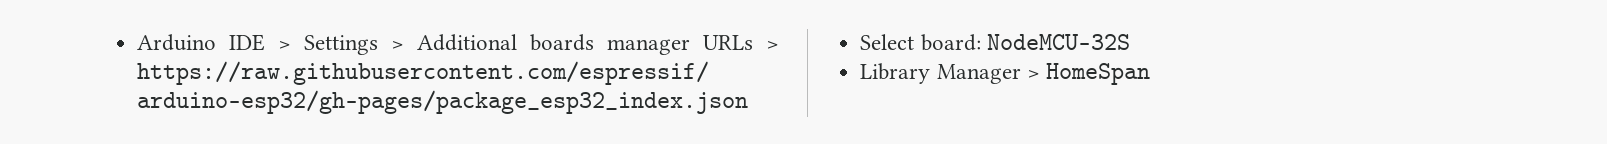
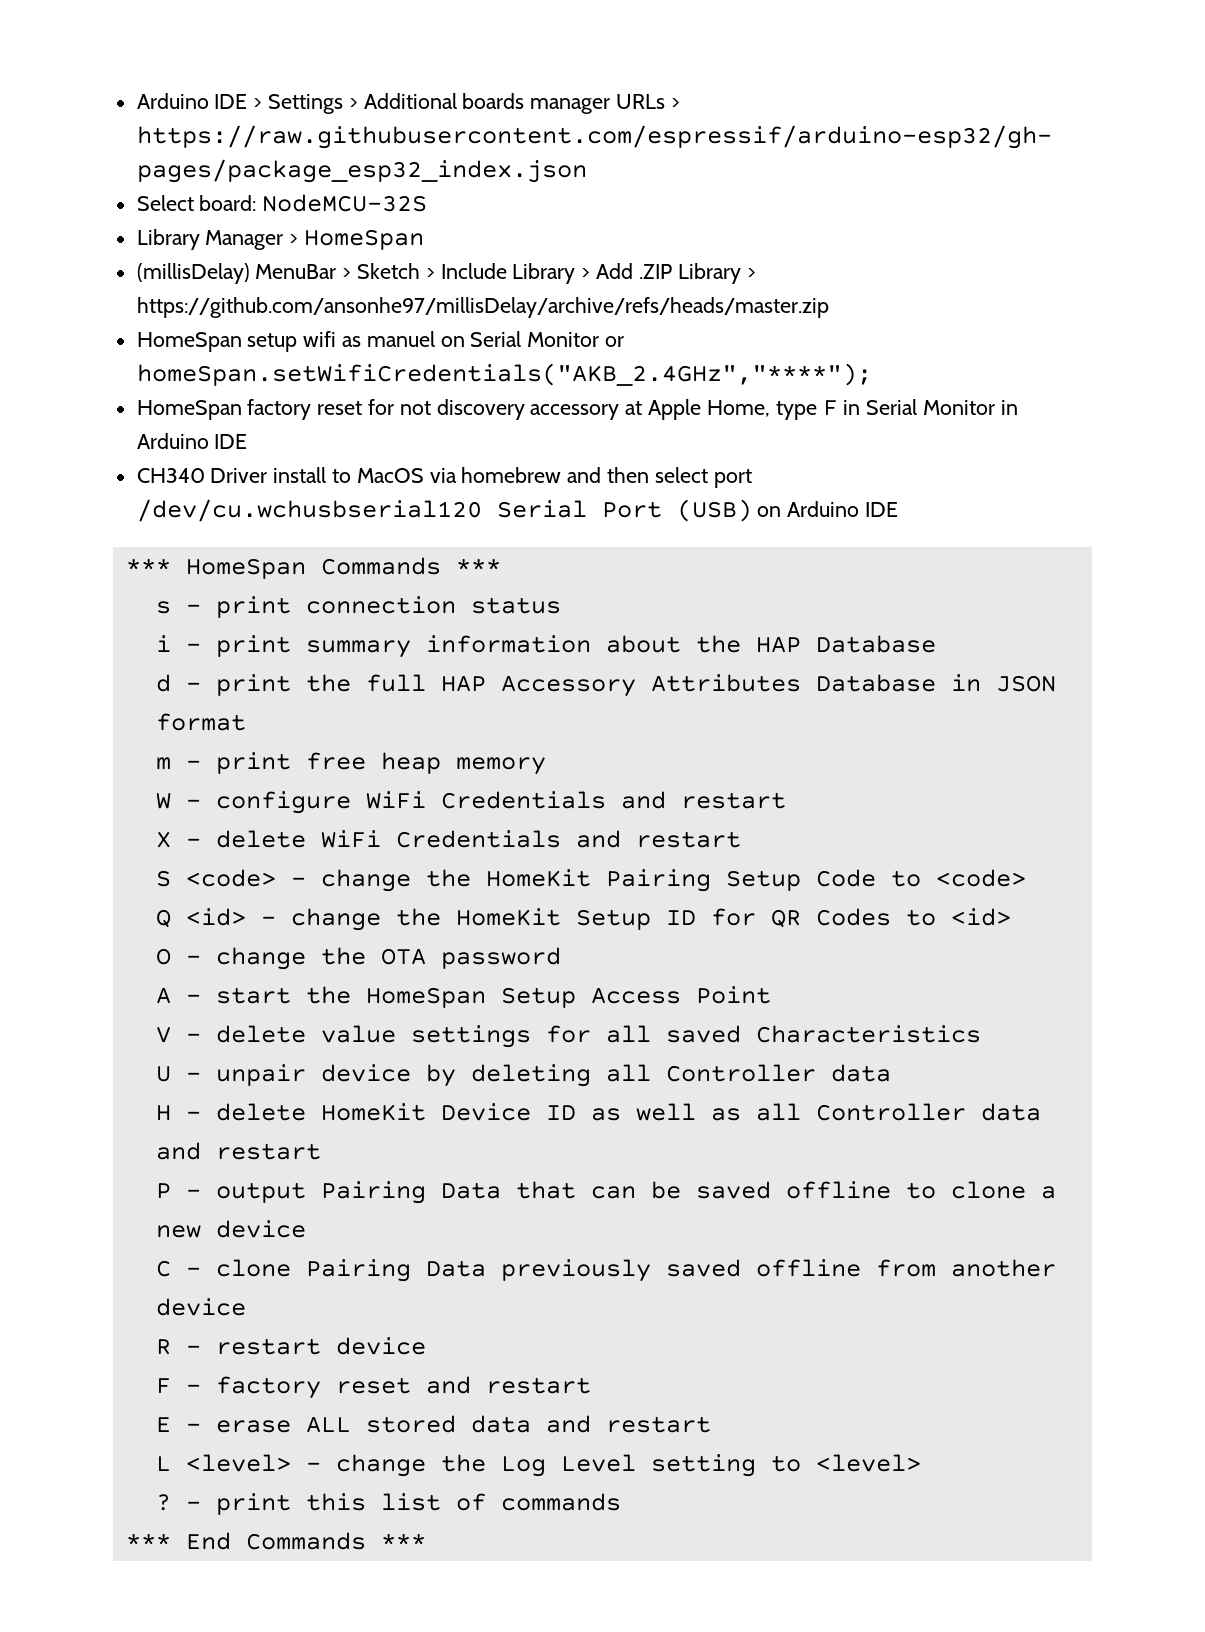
+ (millisDelay) MenuBar > Sketch > Include Library > Add .ZIP Library > https://github.com/ansonhe97/millisDelay/archive/refs/heads/master.zip
+ HomeSpan setup wifi as manuel on Serial Monitor or homeSpan.setWifiCredentials("AKB_2.4GHz","****");
+ HomeSpan factory reset for not discovery accessory at Apple Home, type F in Serial Monitor in Arduino IDE
+ CH340 Driver install to MacOS via homebrew and then select port /dev/cu.wchusbserial120 Serial Port (USB) on Arduino IDE
+ *** HomeSpan Commands ***
+ s - print connection status
+ i - print summary information about the HAP Database
+ d - print the full HAP Accessory Attributes Database in JSON format
+ m - print free heap memory
+ W - configure WiFi Credentials and restart
+ X - delete WiFi Credentials and restart
+ S <code> - change the HomeKit Pairing Setup Code to <code>
+ Q <id> - change the HomeKit Setup ID for QR Codes to <id>
+ O - change the OTA password
+ A - start the HomeSpan Setup Access Point
+ V - delete value settings for all saved Characteristics
+ U - unpair device by deleting all Controller data
+ H - delete HomeKit Device ID as well as all Controller data and restart
+ P - output Pairing Data that can be saved offline to clone a new device
+ C - clone Pairing Data previously saved offline from another device
+ R - restart device
+ F - factory reset and restart
+ E - erase ALL stored data and restart
+ L <level> - change the Log Level setting to <level>
+ ? - print this list of commands
+ *** End Commands ***

